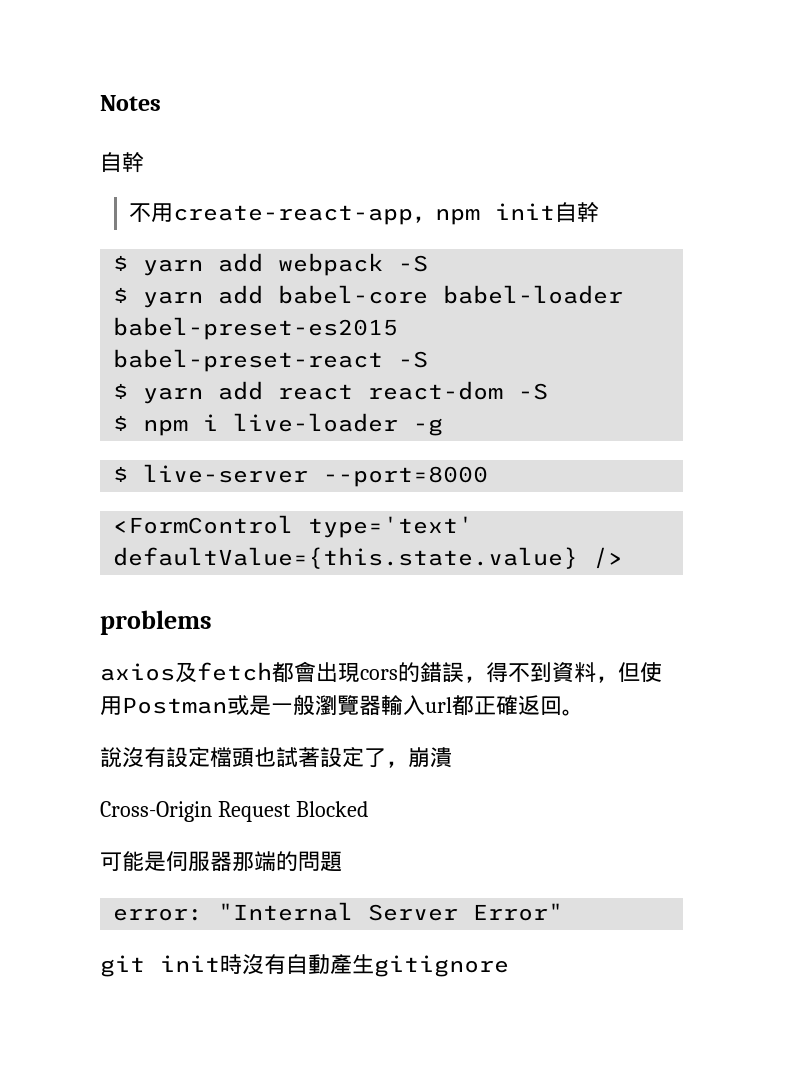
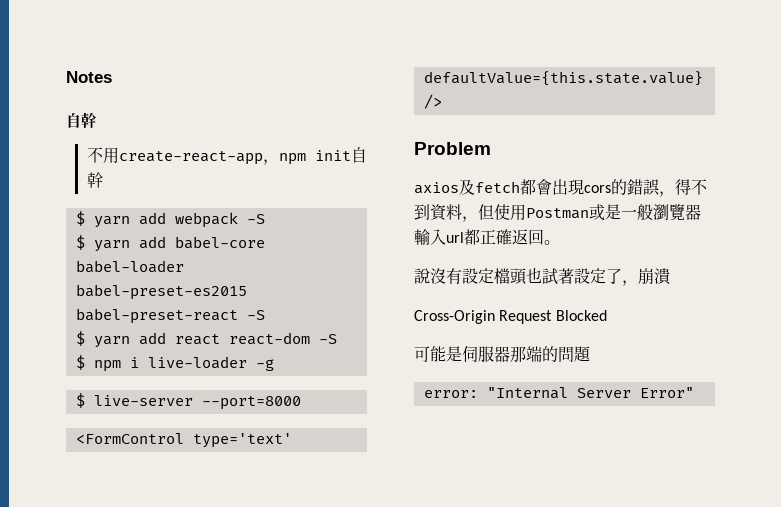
- problems
+ Problem
- git init時沒有自動產生gitignore

